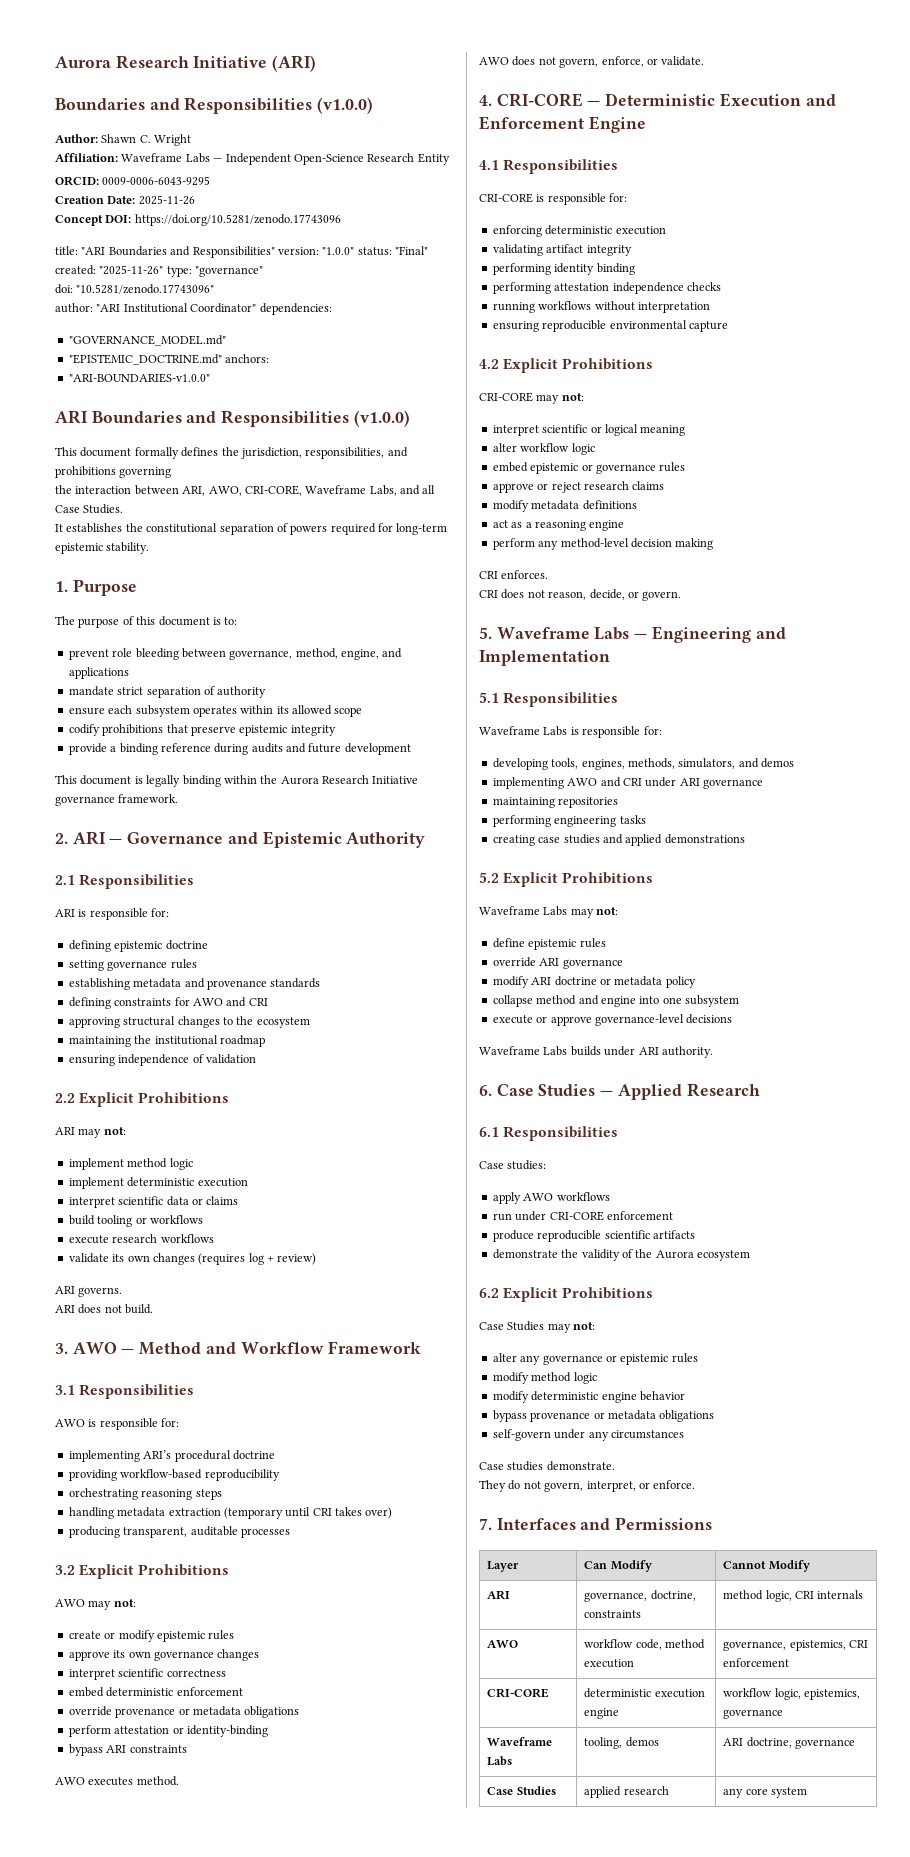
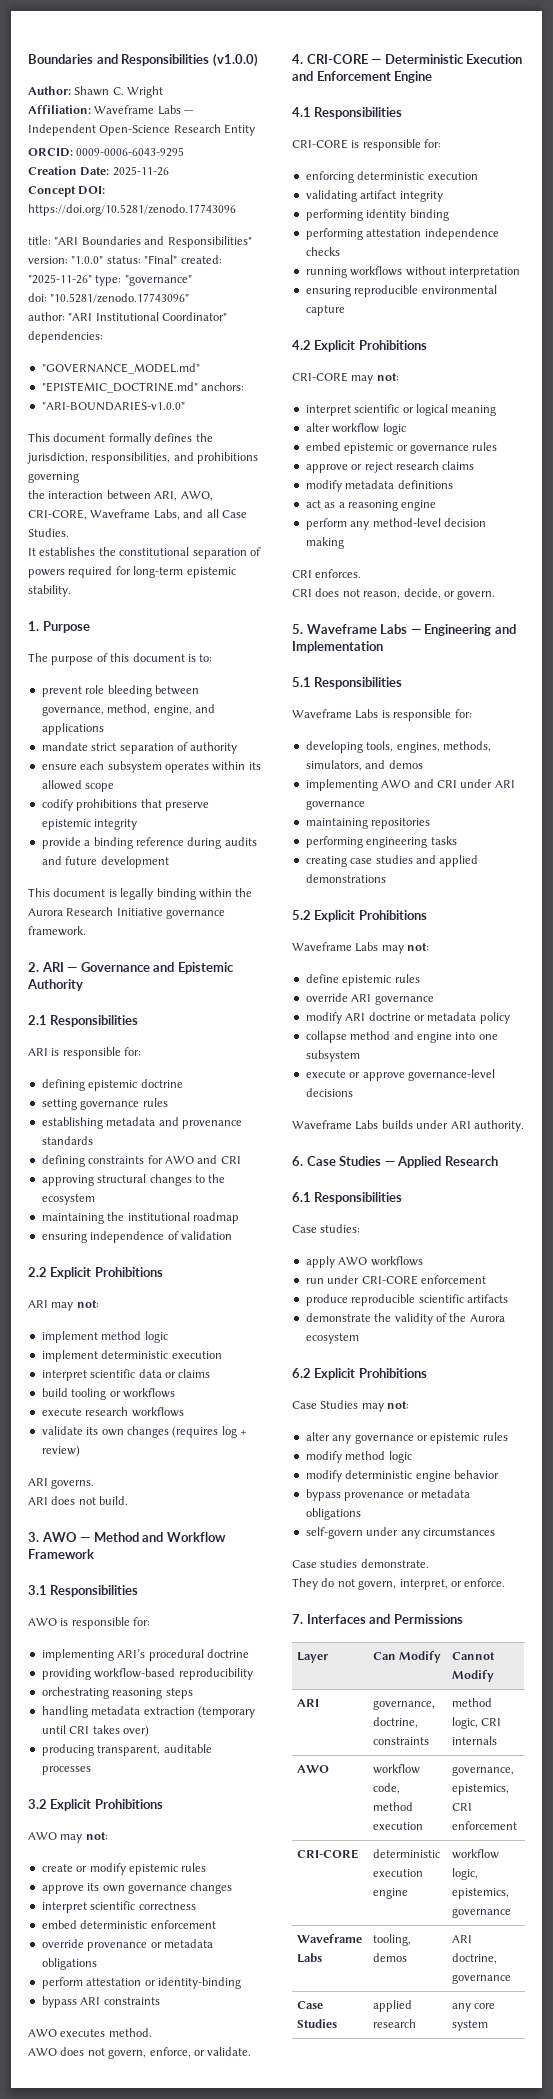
- Aurora Research Initiative (ARI)
- ARI Boundaries and Responsibilities (v1.0.0)

